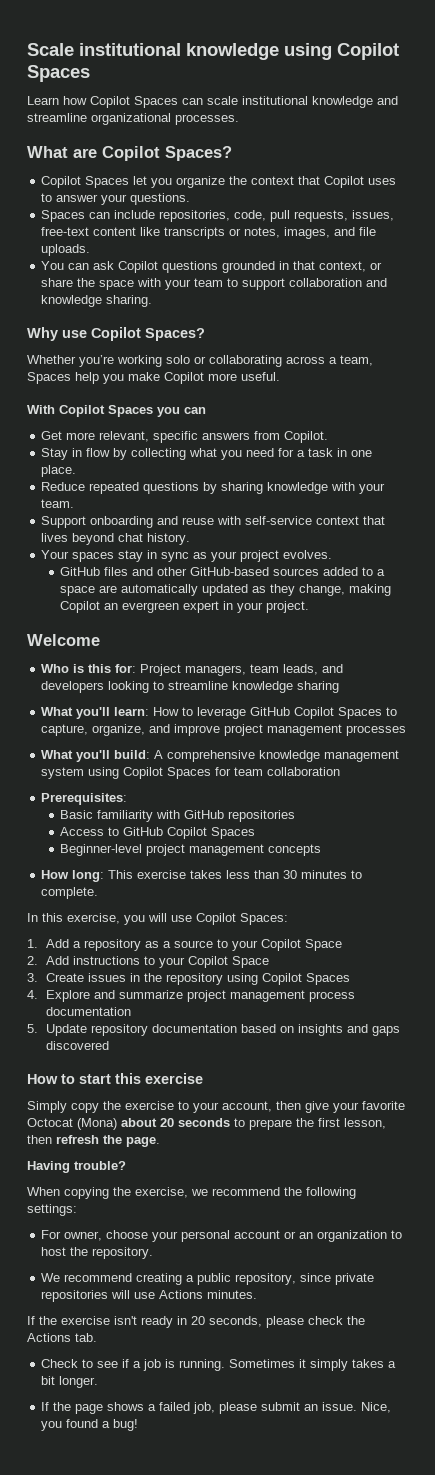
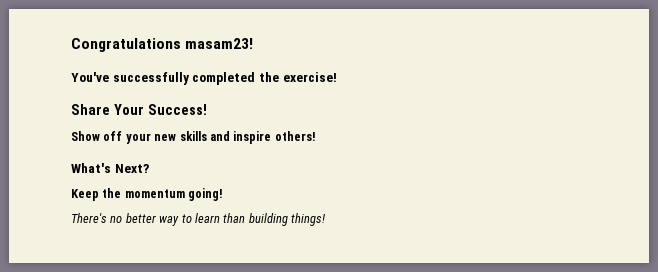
- Scale institutional knowledge using Copilot Spaces
- Learn how Copilot Spaces can scale institutional knowledge and streamline organizational processes.
- What are Copilot Spaces?
- Copilot Spaces let you organize the context that Copilot uses to answer your questions.
- Spaces can include repositories, code, pull requests, issues, free-text content like transcripts or notes, images, and file uploads.
- You can ask Copilot questions grounded in that context, or share the space with your team to support collaboration and knowledge sharing.
- Why use Copilot Spaces?
- Whether you’re working solo or collaborating across a team, Spaces help you make Copilot more useful.
- With Copilot Spaces you can
- Get more relevant, specific answers from Copilot.
- Stay in flow by collecting what you need for a task in one place.
- Reduce repeated questions by sharing knowledge with your team.
- Support onboarding and reuse with self-service context that lives beyond chat history.
- Your spaces stay in sync as your project evolves.
- GitHub files and other GitHub-based sources added to a space are automatically updated as they change, making Copilot an evergreen expert in your project.
- Welcome
- Who is this for: Project managers, team leads, and developers looking to streamline knowledge sharing
- What you'll learn: How to leverage GitHub Copilot Spaces to capture, organize, and improve project management processes
- What you'll build: A comprehensive knowledge management system using Copilot Spaces for team collaboration
- Prerequisites:
- Basic familiarity with GitHub repositories
- Access to GitHub Copilot Spaces
- Beginner-level project management concepts
- How long: This exercise takes less than 30 minutes to complete.
- In this exercise, you will use Copilot Spaces:
- 1. Add a repository as a source to your Copilot Space
- 2. Add instructions to your Copilot Space
- 3. Create issues in the repository using Copilot Spaces
- 4. Explore and summarize project management process documentation
- 5. Update repository documentation based on insights and gaps discovered
- How to start this exercise
- Simply copy the exercise to your account, then give your favorite Octocat (Mona) about 20 seconds to prepare the first lesson, then refresh the page.
- Having trouble?
- When copying the exercise, we recommend the following settings:
- For owner, choose your personal account or an organization to host the repository.
- We recommend creating a public repository, since private repositories will use Actions minutes.
- If the exercise isn't ready in 20 seconds, please check the Actions tab.
- Check to see if a job is running. Sometimes it simply takes a bit longer.
- If the page shows a failed job, please submit an issue. Nice, you found a bug!
+ Congratulations masam23!
+ You've successfully completed the exercise!
+ Share Your Success!
+ Show off your new skills and inspire others!
+ What's Next?
+ Keep the momentum going!
+ There's no better way to learn than building things!

